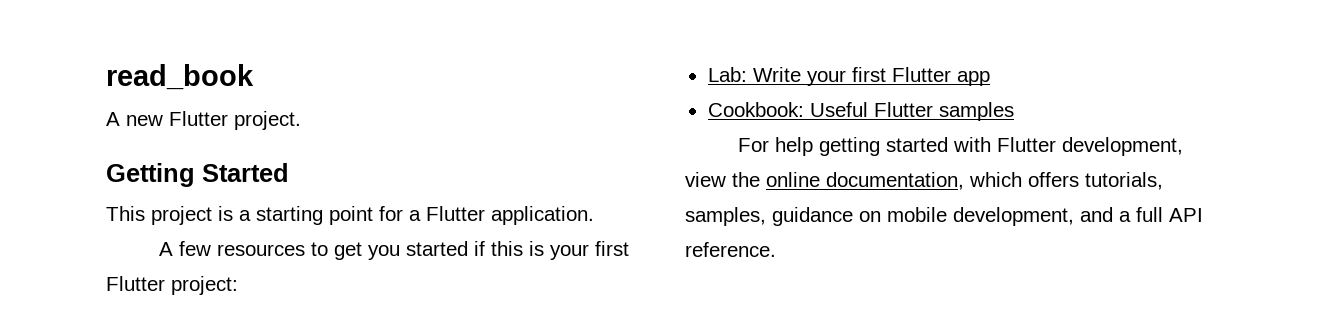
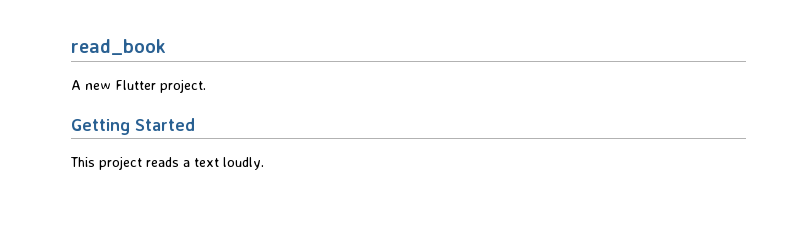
- This project is a starting point for a Flutter application.
- A few resources to get you started if this is your first Flutter project:
- Lab: Write your first Flutter app
- Cookbook: Useful Flutter samples
- For help getting started with Flutter development, view the online documentation, which offers tutorials, samples, guidance on mobile development, and a full API reference.
+ This project reads a text loudly.

